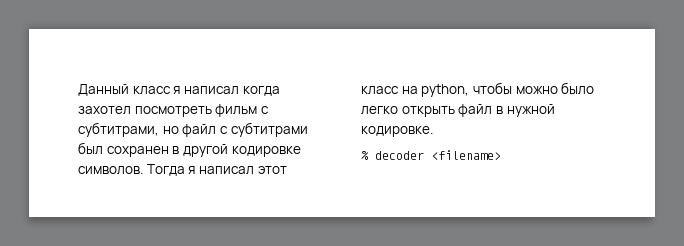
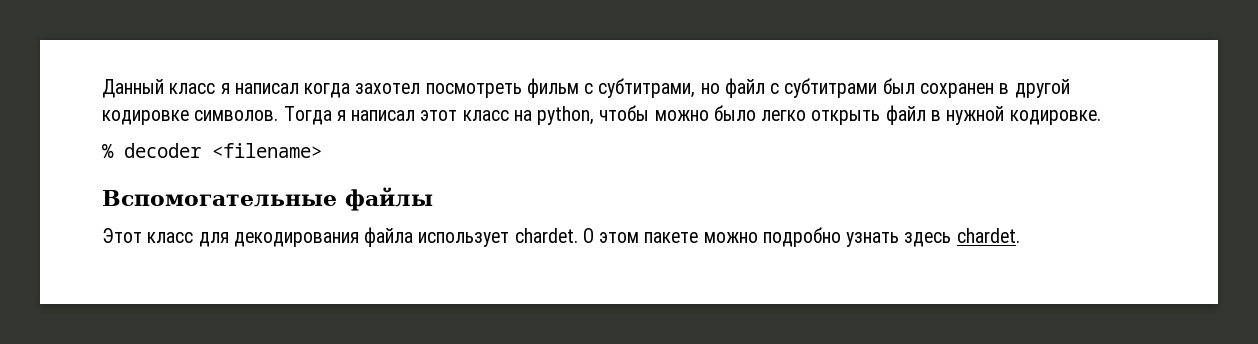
+ Вспомогательные файлы
+ Этот класс для декодирования файла использует chardet. О этом пакете можно подробно узнать здесь chardet.

